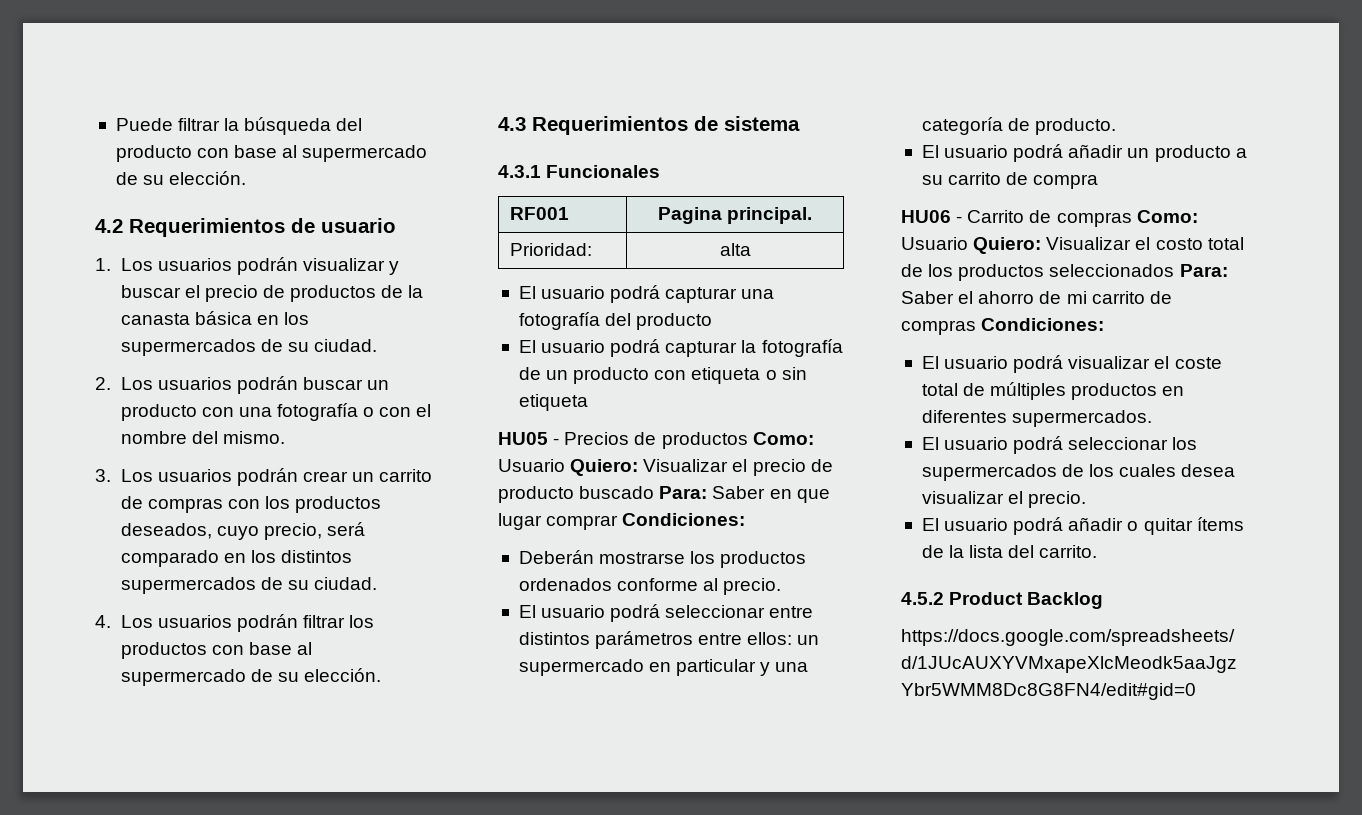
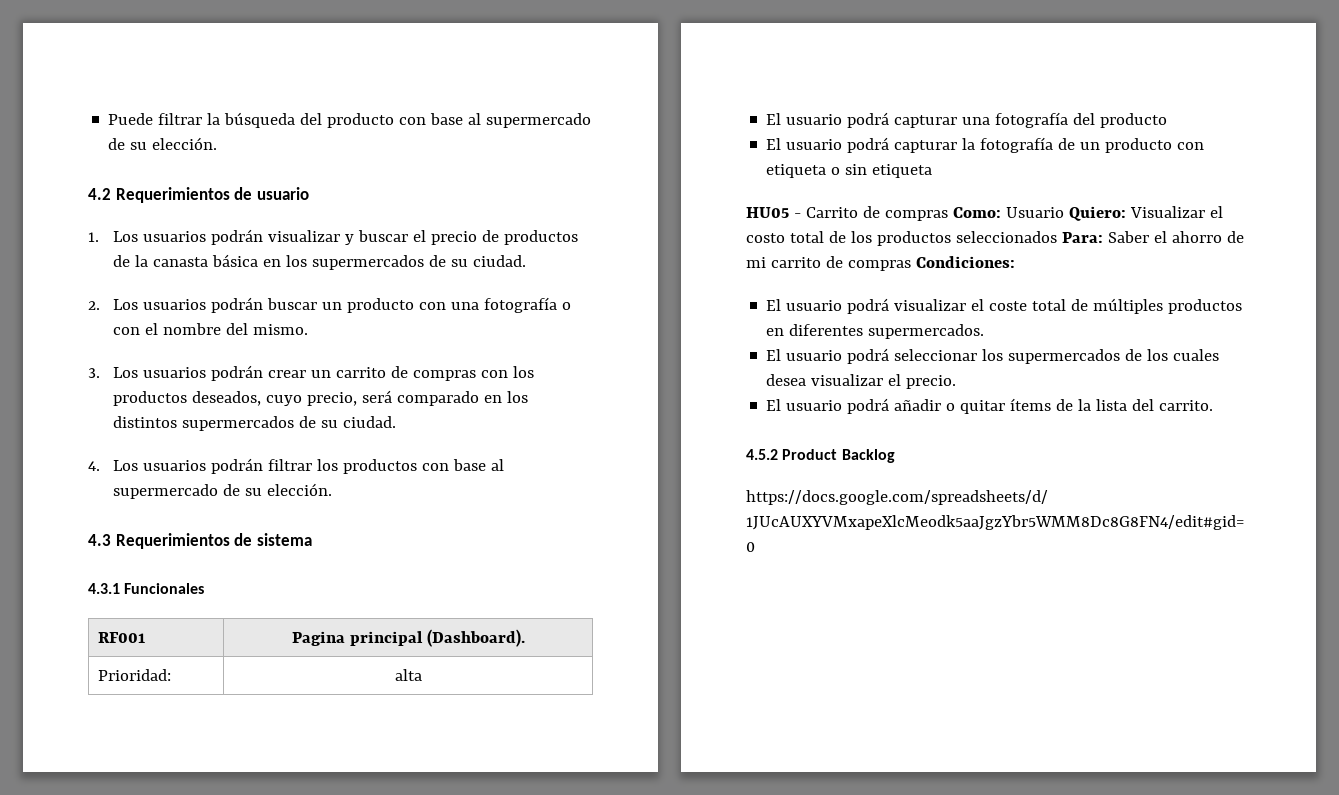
- RF001 | Pagina principal.
+ RF001 | Pagina principal (Dashboard).
- HU05 - Precios de productos Como: Usuario Quiero: Visualizar el precio de producto buscado Para: Saber en que lugar comprar Condiciones:
- Deberán mostrarse los productos ordenados conforme al precio.
- El usuario podrá seleccionar entre distintos parámetros entre ellos: un supermercado en particular y una categoría de producto.
- El usuario podrá añadir un producto a su carrito de compra
- HU06 - Carrito de compras Como: Usuario Quiero: Visualizar el costo total de los productos seleccionados Para: Saber el ahorro de mi carrito de compras Condiciones:
+ HU05 - Carrito de compras Como: Usuario Quiero: Visualizar el costo total de los productos seleccionados Para: Saber el ahorro de mi carrito de compras Condiciones:

